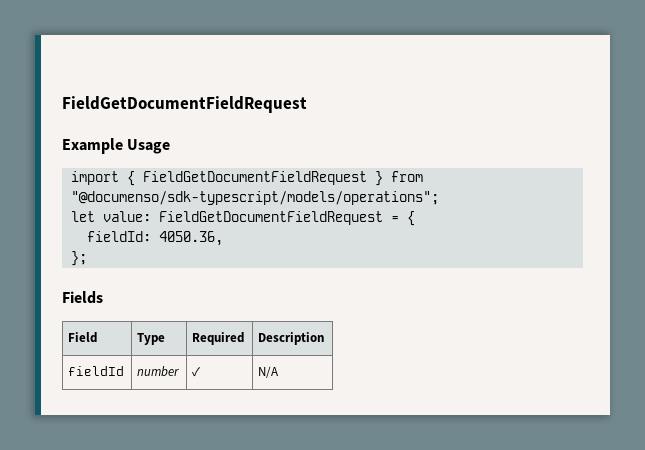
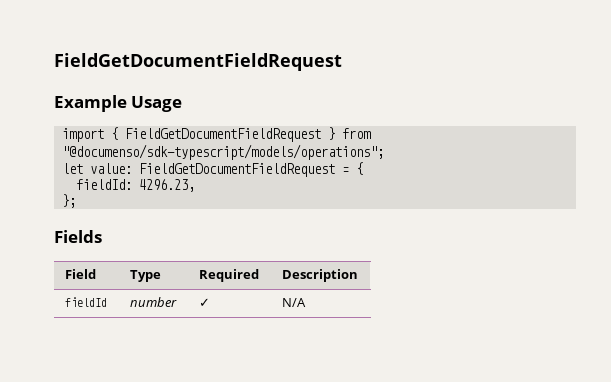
- fieldId: 4050.36,
+ fieldId: 4296.23,

